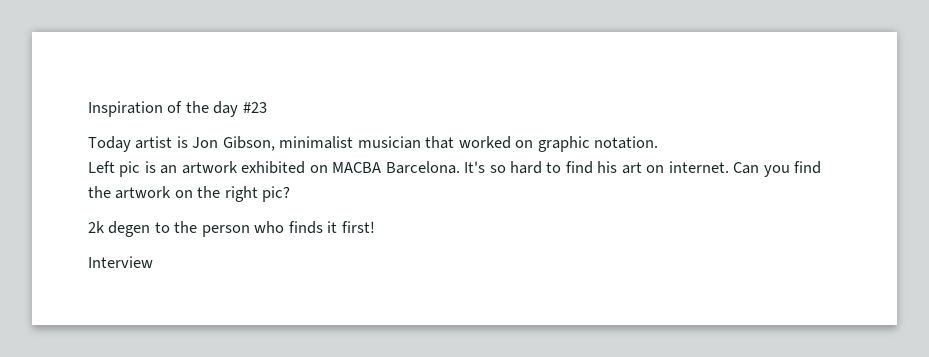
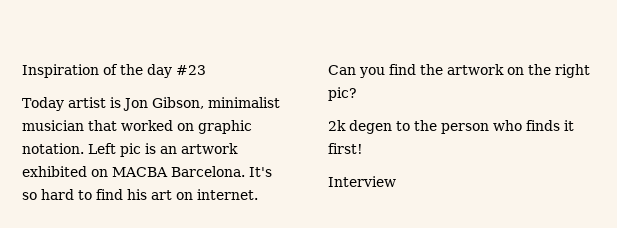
- Today artist is Jon Gibson, minimalist musician that worked on graphic notation.
- Left pic is an artwork exhibited on MACBA Barcelona.
+ Today artist is Jon Gibson, minimalist musician that worked on graphic notation. Left pic is an artwork exhibited on MACBA Barcelona.

